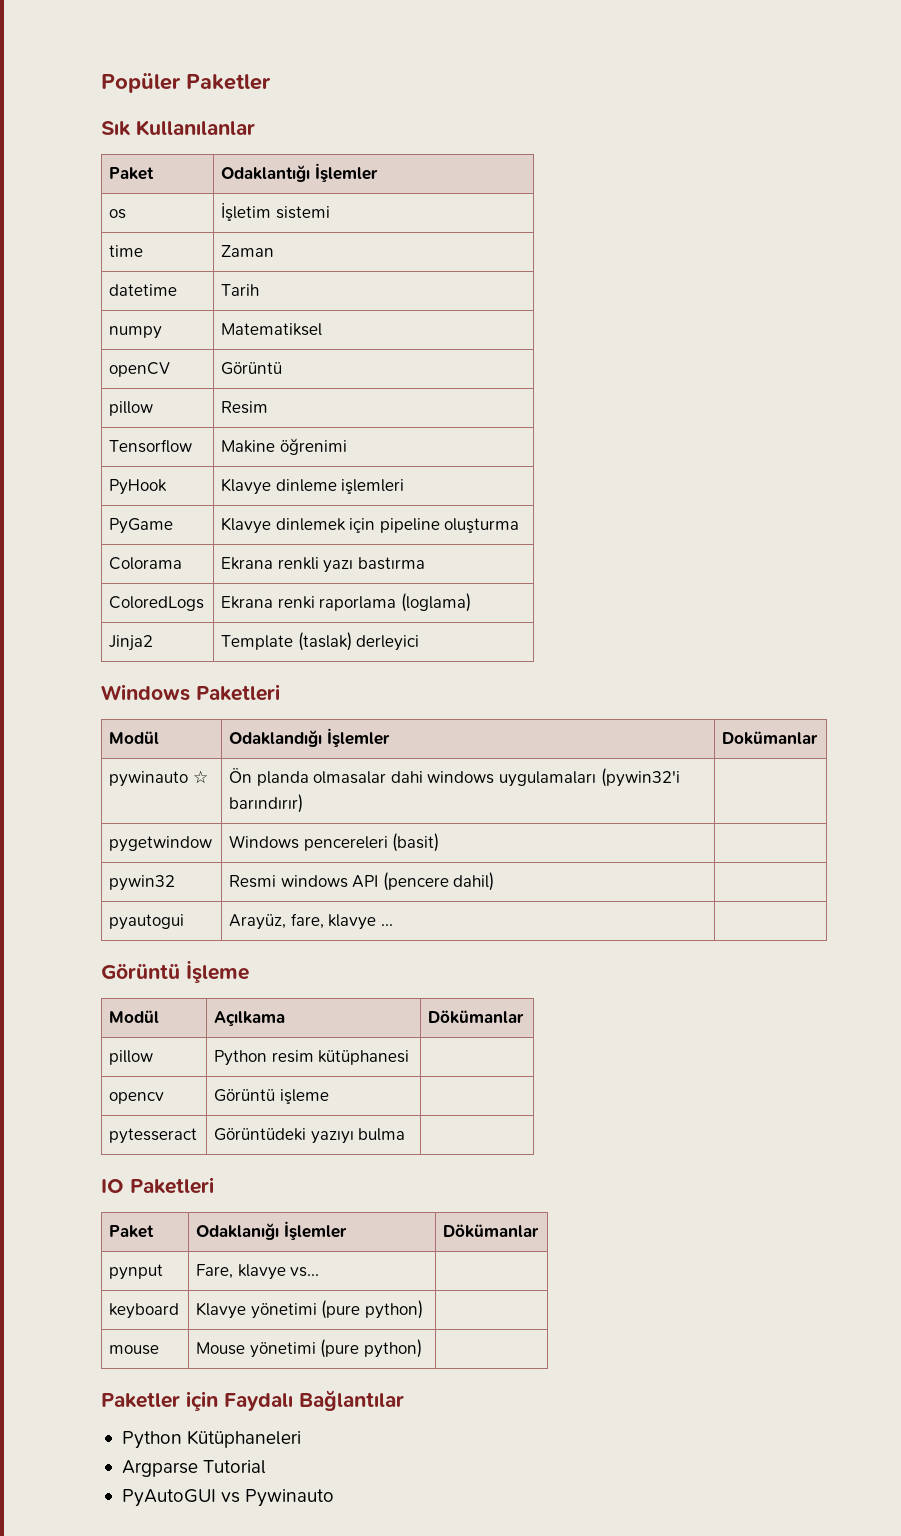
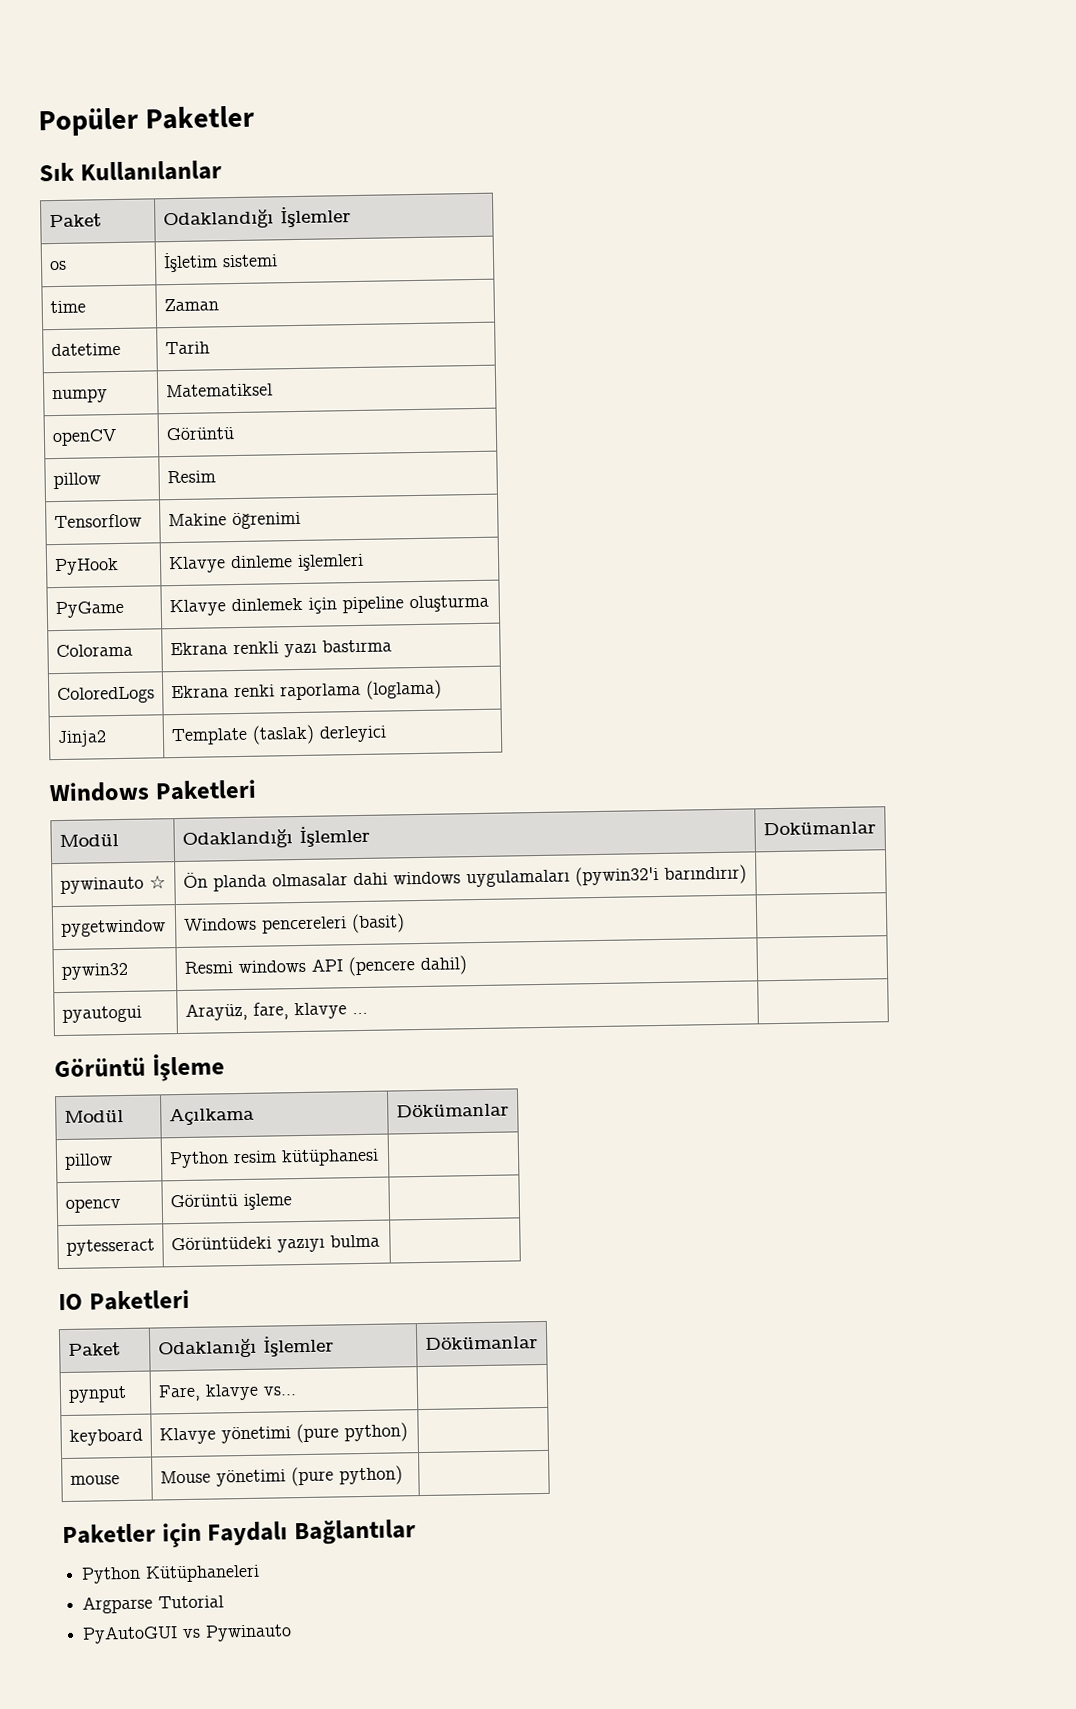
- Paket | Odaklantığı İşlemler
+ Paket | Odaklandığı İşlemler

